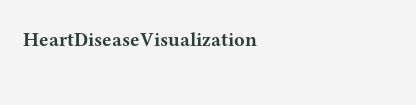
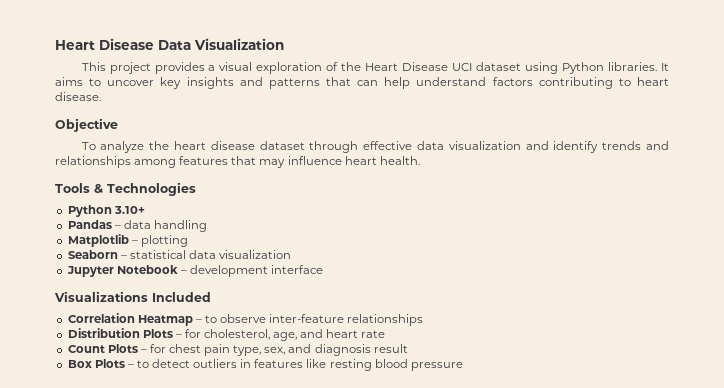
- HeartDiseaseVisualization
+ Heart Disease Data Visualization
+ This project provides a visual exploration of the Heart Disease UCI dataset using Python libraries. It aims to uncover key insights and patterns that can help understand factors contributing to heart disease.
+ Objective
+ To analyze the heart disease dataset through effective data visualization and identify trends and relationships among features that may influence heart health.
+ Tools & Technologies
+ Python 3.10+
+ Pandas – data handling
+ Matplotlib – plotting
+ Seaborn – statistical data visualization
+ Jupyter Notebook – development interface
+ Visualizations Included
+ Correlation Heatmap – to observe inter-feature relationships
+ Distribution Plots – for cholesterol, age, and heart rate
+ Count Plots – for chest pain type, sex, and diagnosis result
+ Box Plots – to detect outliers in features like resting blood pressure

